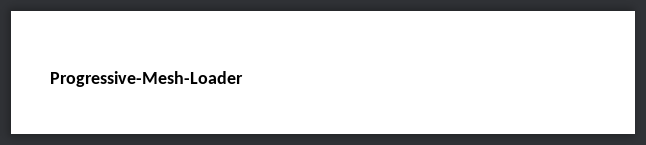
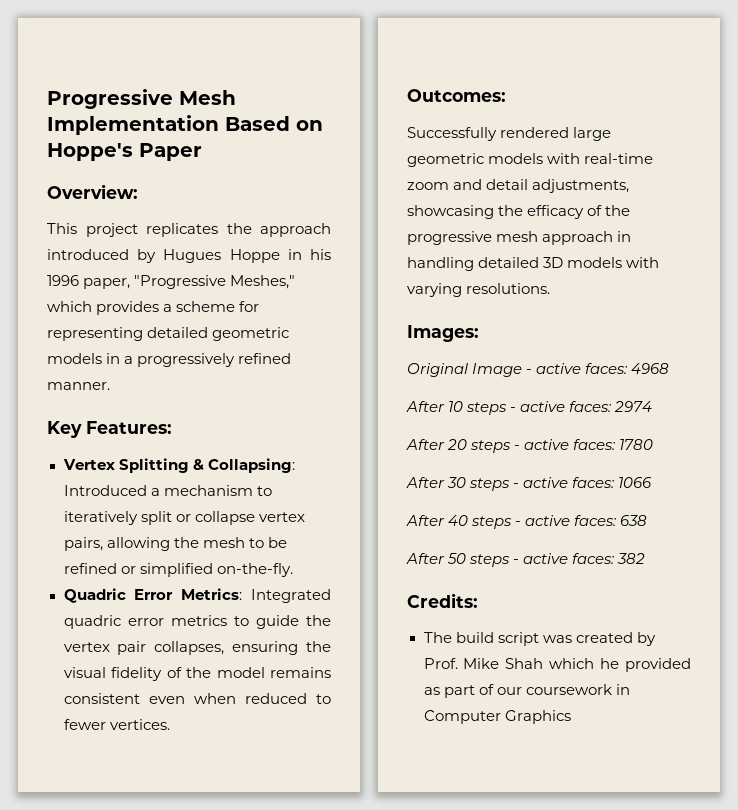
- Progressive-Mesh-Loader
+ Progressive Mesh Implementation Based on Hoppe's Paper
+ Overview:
+ This project replicates the approach introduced by Hugues Hoppe in his 1996 paper, "Progressive Meshes," which provides a scheme for representing detailed geometric models in a progressively refined manner.
+ Key Features:
+ Vertex Splitting & Collapsing: Introduced a mechanism to iteratively split or collapse vertex pairs, allowing the mesh to be refined or simplified on-the-fly.
+ Quadric Error Metrics: Integrated quadric error metrics to guide the vertex pair collapses, ensuring the visual fidelity of the model remains consistent even when reduced to fewer vertices.
+ Outcomes:
+ Successfully rendered large geometric models with real-time zoom and detail adjustments, showcasing the efficacy of the progressive mesh approach in handling detailed 3D models with varying resolutions.
+ Images:
+ Original Image - active faces: 4968
+ After 10 steps - active faces: 2974
+ After 20 steps - active faces: 1780
+ After 30 steps - active faces: 1066
+ After 40 steps - active faces: 638
+ After 50 steps - active faces: 382
+ Credits:
+ The build script was created by Prof. Mike Shah which he provided as part of our coursework in Computer Graphics

